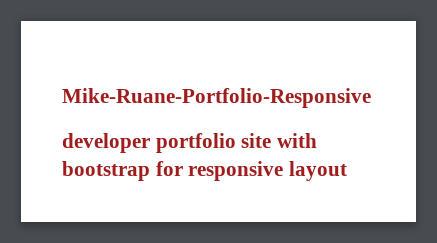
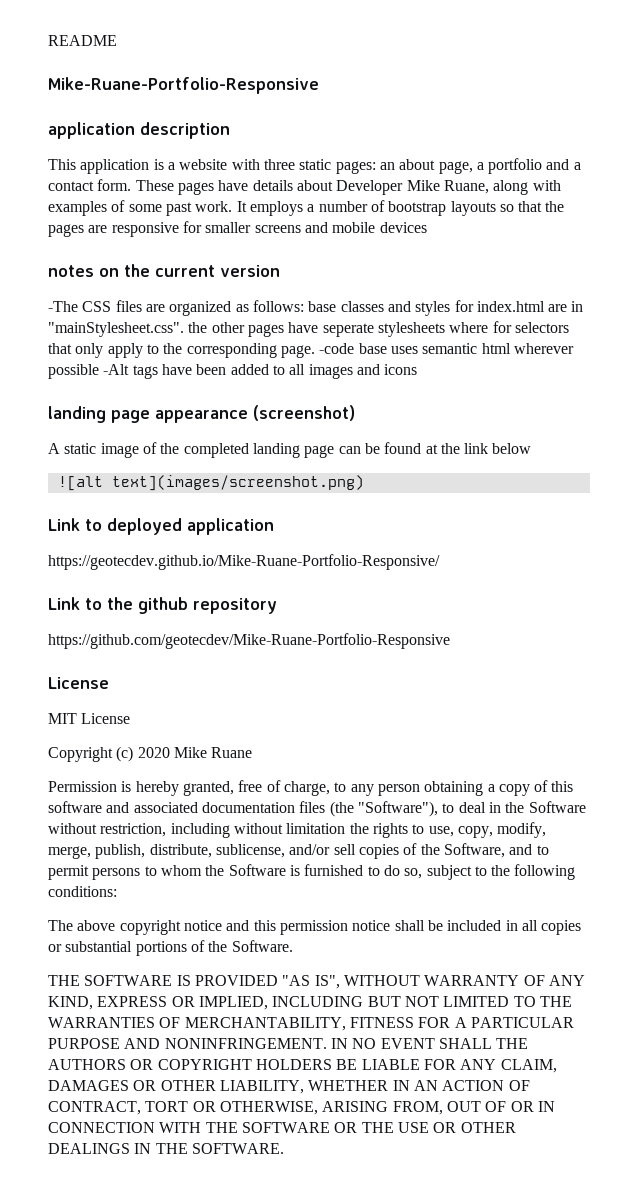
+ README
- developer portfolio site with bootstrap for responsive layout
+ application description
+ This application is a website with three static pages: an about page, a portfolio and a contact form. These pages have details about Developer Mike Ruane, along with examples of some past work. It employs a number of bootstrap layouts so that the pages are responsive for smaller screens and mobile devices
+ notes on the current version
+ -The CSS files are organized as follows: base classes and styles for index.html are in "mainStylesheet.css". the other pages have seperate stylesheets where for selectors that only apply to the corresponding page. -code base uses semantic html wherever possible -Alt tags have been added to all images and icons
+ landing page appearance (screenshot)
+ A static image of the completed landing page can be found at the link below
+ ![alt text](images/screenshot.png)
+ Link to deployed application
+ https://geotecdev.github.io/Mike-Ruane-Portfolio-Responsive/
+ Link to the github repository
+ https://github.com/geotecdev/Mike-Ruane-Portfolio-Responsive
+ License
+ MIT License
+ Copyright (c) 2020 Mike Ruane
+ Permission is hereby granted, free of charge, to any person obtaining a copy of this software and associated documentation files (the "Software"), to deal in the Software without restriction, including without limitation the rights to use, copy, modify, merge, publish, distribute, sublicense, and/or sell copies of the Software, and to permit persons to whom the Software is furnished to do so, subject to the following conditions:
+ The above copyright notice and this permission notice shall be included in all copies or substantial portions of the Software.
+ THE SOFTWARE IS PROVIDED "AS IS", WITHOUT WARRANTY OF ANY KIND, EXPRESS OR IMPLIED, INCLUDING BUT NOT LIMITED TO THE WARRANTIES OF MERCHANTABILITY, FITNESS FOR A PARTICULAR PURPOSE AND NONINFRINGEMENT. IN NO EVENT SHALL THE AUTHORS OR COPYRIGHT HOLDERS BE LIABLE FOR ANY CLAIM, DAMAGES OR OTHER LIABILITY, WHETHER IN AN ACTION OF CONTRACT, TORT OR OTHERWISE, ARISING FROM, OUT OF OR IN CONNECTION WITH THE SOFTWARE OR THE USE OR OTHER DEALINGS IN THE SOFTWARE.

